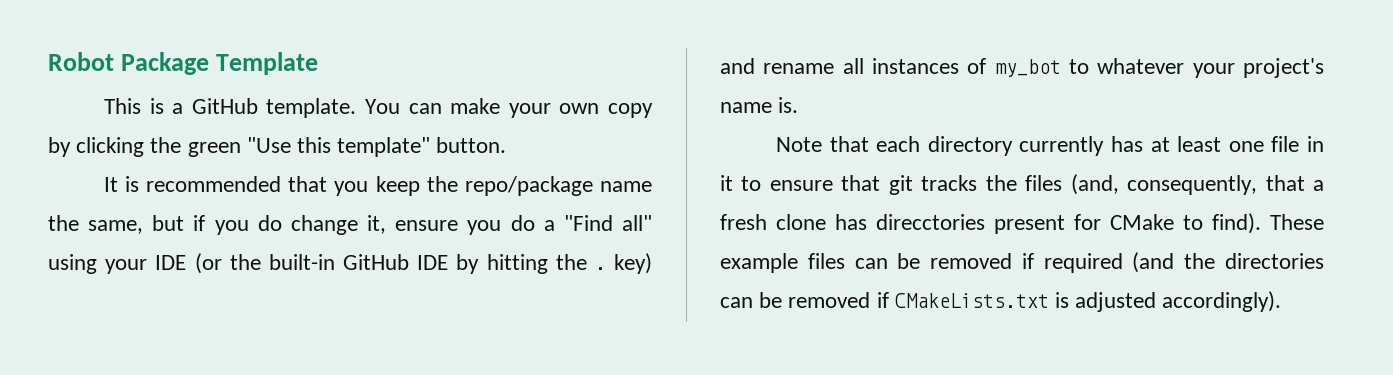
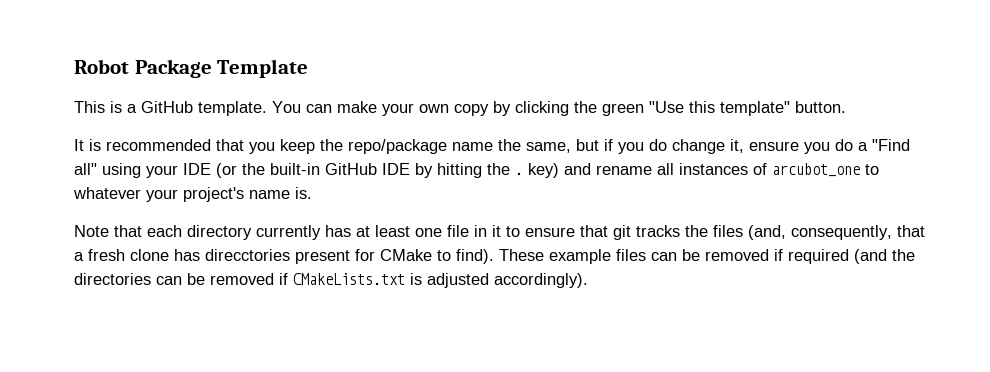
- It is recommended that you keep the repo/package name the same, but if you do change it, ensure you do a "Find all" using your IDE (or the built-in GitHub IDE by hitting the . key) and rename all instances of my_bot to whatever your project's name is.
+ It is recommended that you keep the repo/package name the same, but if you do change it, ensure you do a "Find all" using your IDE (or the built-in GitHub IDE by hitting the . key) and rename all instances of arcubot_one to whatever your project's name is.

